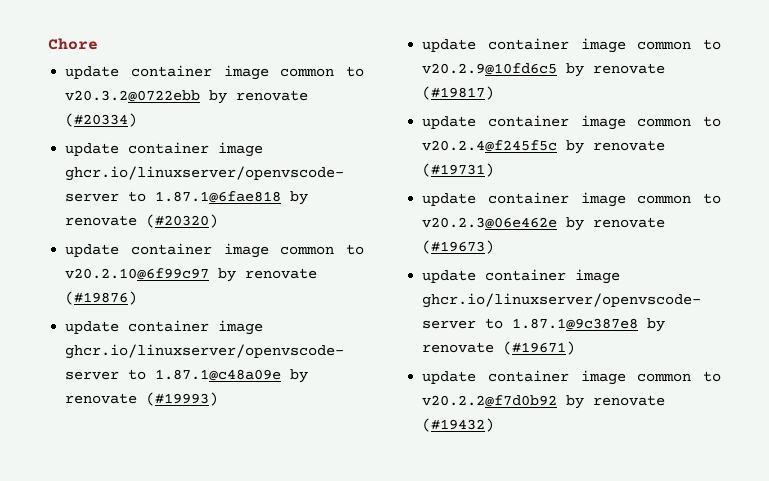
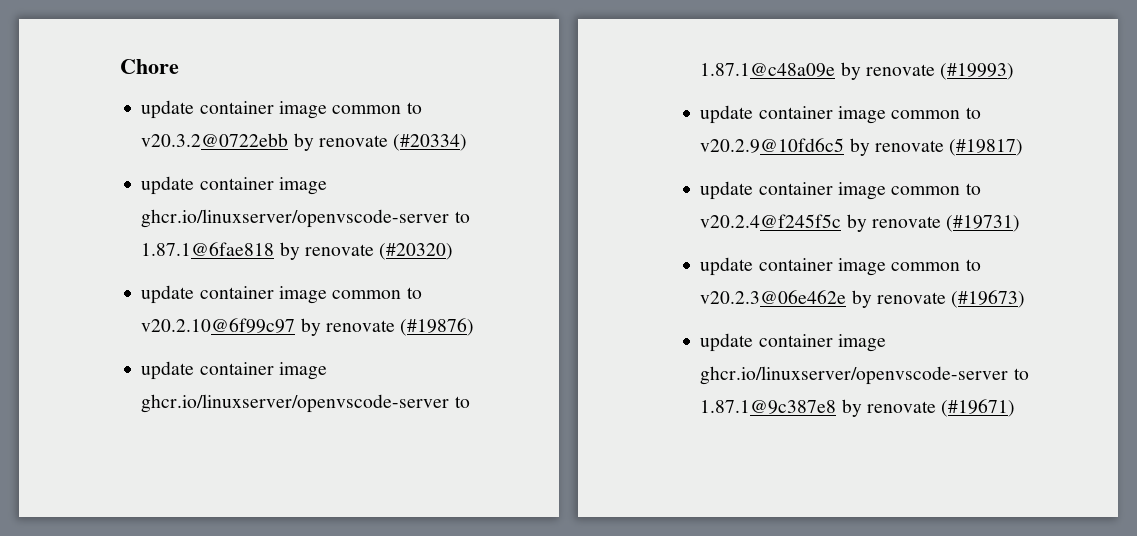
- update container image common to v20.2.2@f7d0b92 by renovate (#19432)

